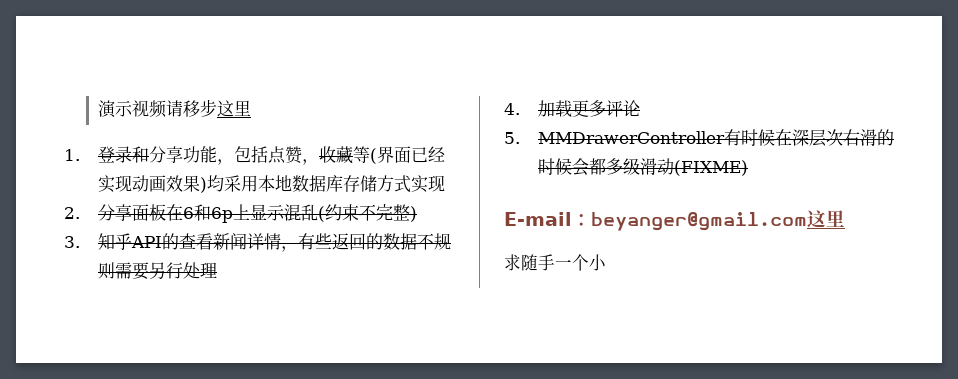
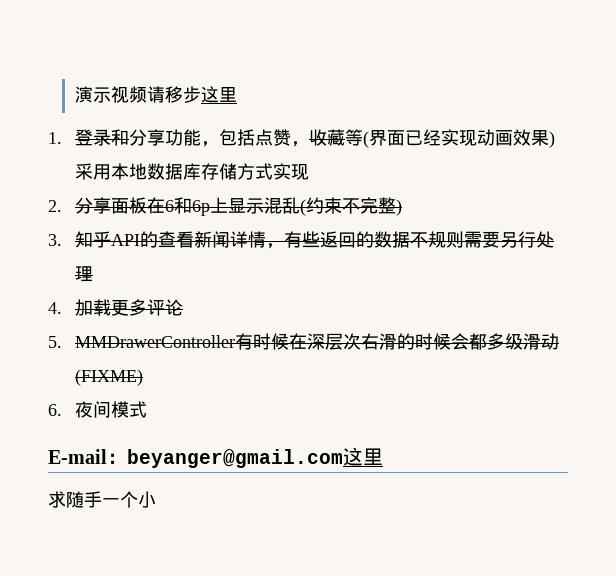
- 1.登录和分享功能，包括点赞，收藏等(界面已经实现动画效果)均采用本地数据库存储方式实现
+ 1.登录和分享功能，包括点赞，收藏等(界面已经实现动画效果)采用本地数据库存储方式实现
+ 6.夜间模式

